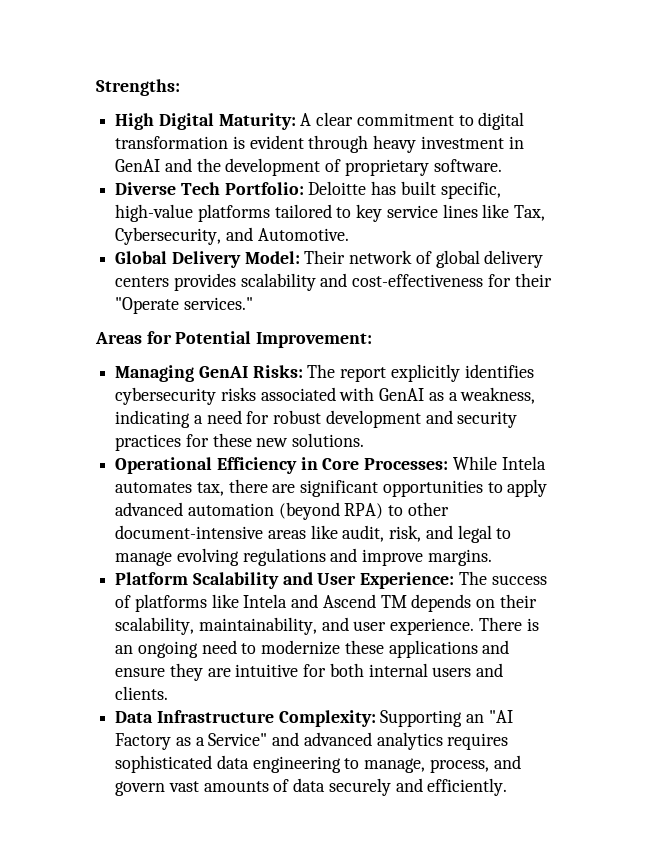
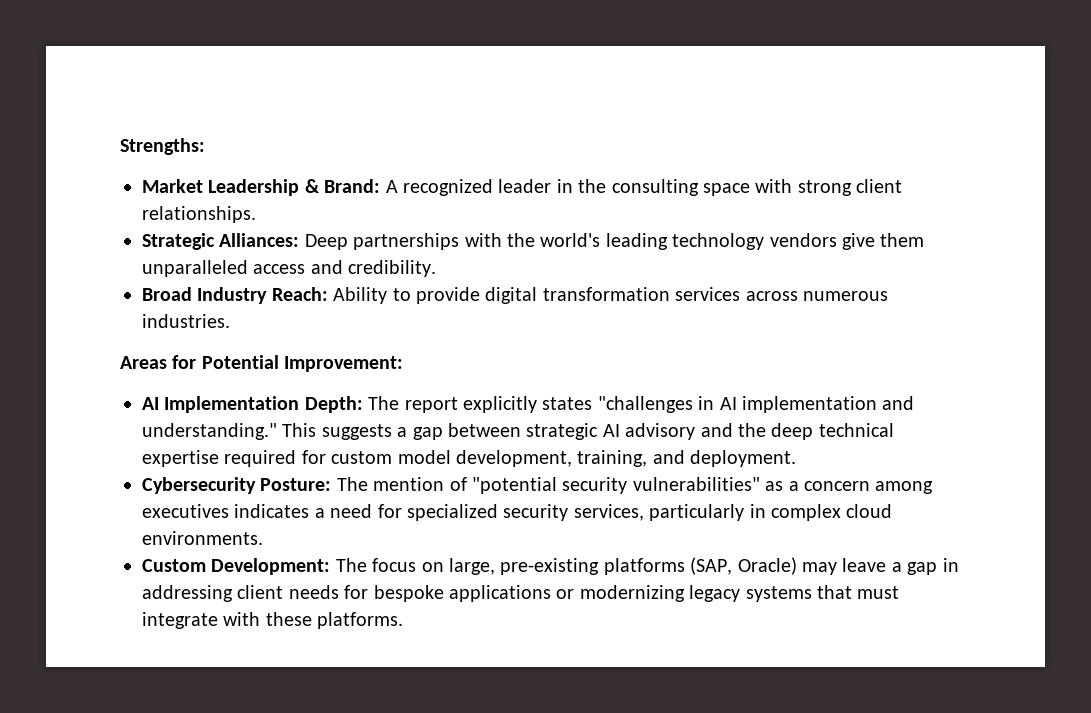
- High Digital Maturity: A clear commitment to digital transformation is evident through heavy investment in GenAI and the development of proprietary software.
- Diverse Tech Portfolio: Deloitte has built specific, high-value platforms tailored to key service lines like Tax, Cybersecurity, and Automotive.
- Global Delivery Model: Their network of global delivery centers provides scalability and cost-effectiveness for their "Operate services."
+ Market Leadership & Brand: A recognized leader in the consulting space with strong client relationships.
+ Strategic Alliances: Deep partnerships with the world's leading technology vendors give them unparalleled access and credibility.
+ Broad Industry Reach: Ability to provide digital transformation services across numerous industries.
  Areas for Potential Improvement:
- Managing GenAI Risks: The report explicitly identifies cybersecurity risks associated with GenAI as a weakness, indicating a need for robust development and security practices for these new solutions.
- Operational Efficiency in Core Processes: While Intela automates tax, there are significant opportunities to apply advanced automation (beyond RPA) to other document-intensive areas like audit, risk, and legal to manage evolving regulations and improve margins.
- Platform Scalability and User Experience: The success of platforms like Intela and Ascend TM depends on their scalability, maintainability, and user experience. There is an ongoing need to modernize these applications and ensure they are intuitive for both internal users and clients.
- Data Infrastructure Complexity: Supporting an "AI Factory as a Service" and advanced analytics requires sophisticated data engineering to manage, process, and govern vast amounts of data securely and efficiently.
+ AI Implementation Depth: The report explicitly states "challenges in AI implementation and understanding." This suggests a gap between strategic AI advisory and the deep technical expertise required for custom model development, training, and deployment.
+ Cybersecurity Posture: The mention of "potential security vulnerabilities" as a concern among executives indicates a need for specialized security services, particularly in complex cloud environments.
+ Custom Development: The focus on large, pre-existing platforms (SAP, Oracle) may leave a gap in addressing client needs for bespoke applications or modernizing legacy systems that must integrate with these platforms.

